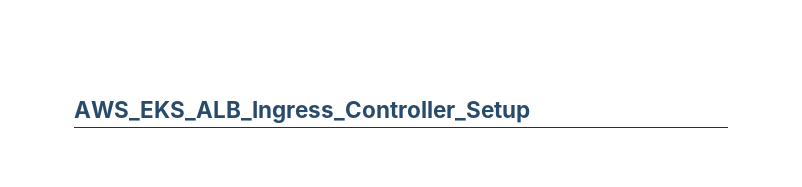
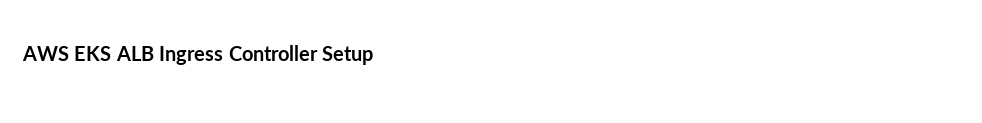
- AWS_EKS_ALB_Ingress_Controller_Setup
+ AWS EKS ALB Ingress Controller Setup

